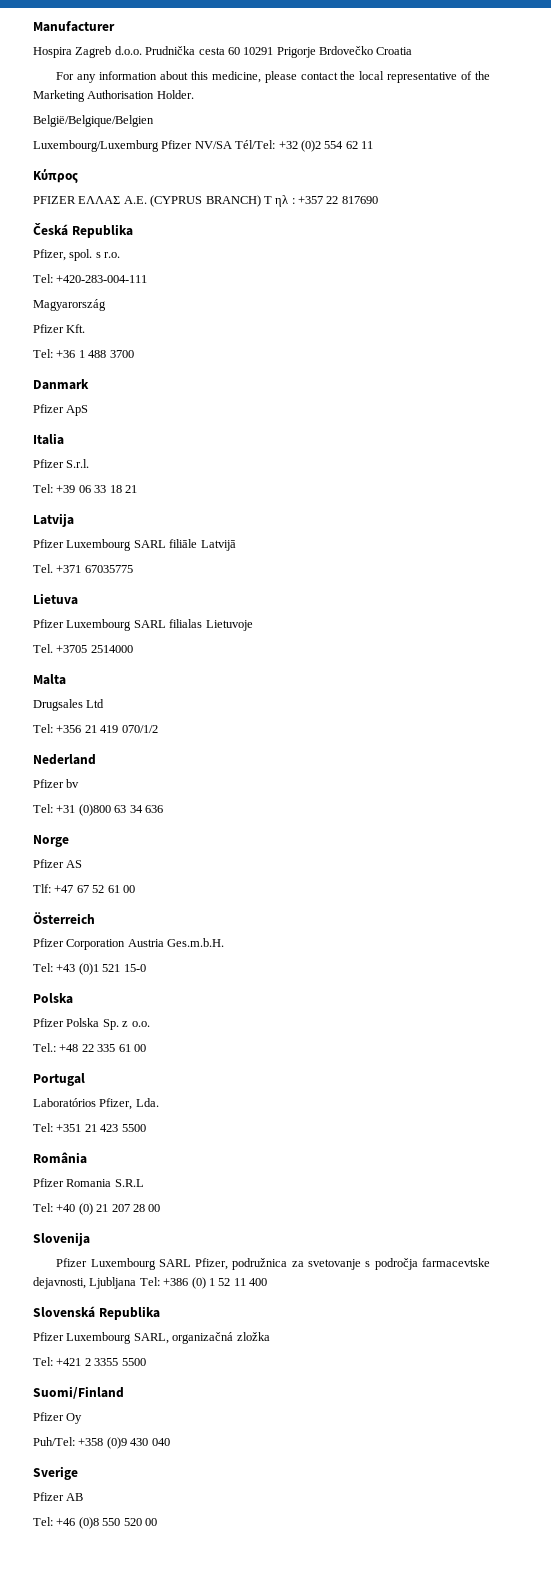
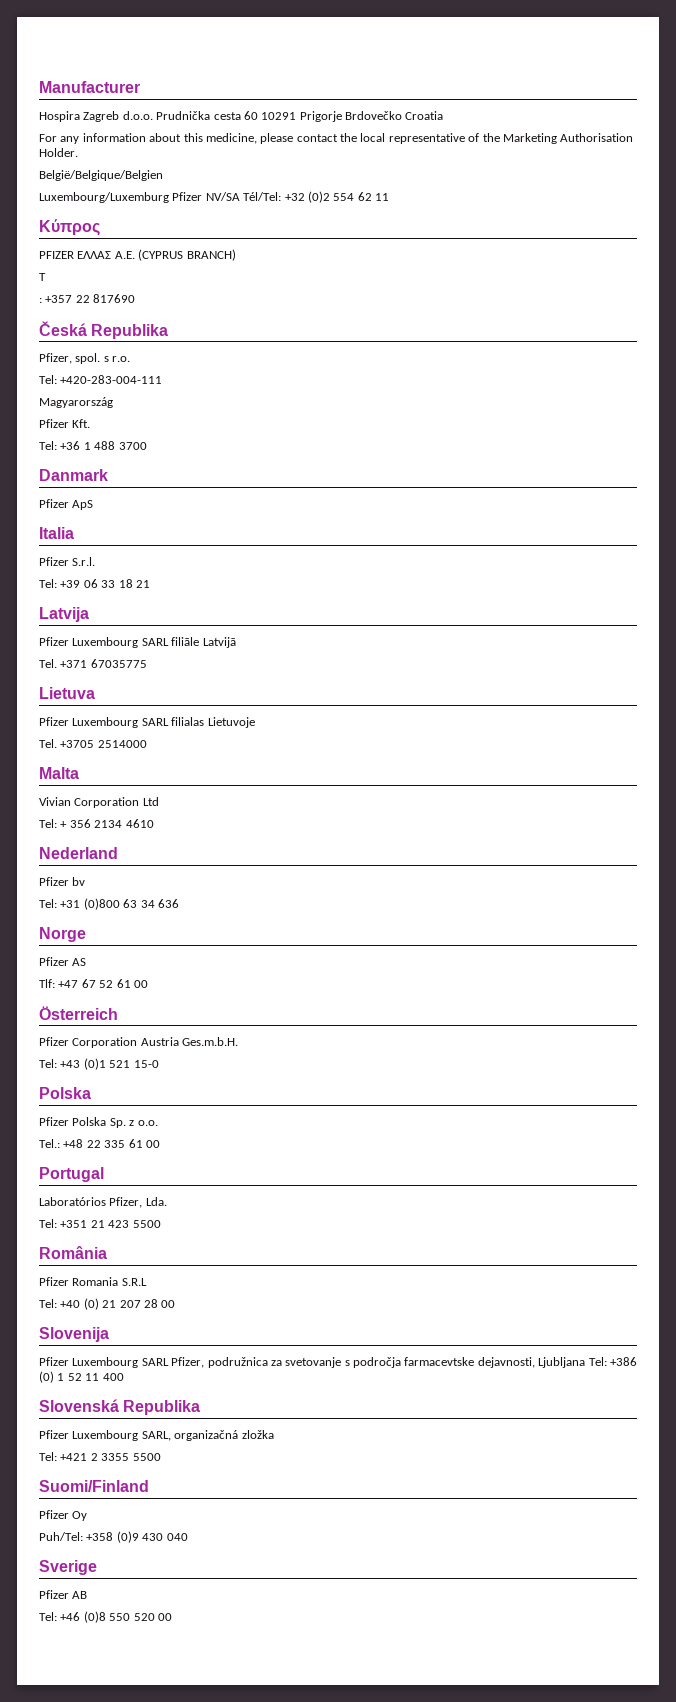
- PFIZER EΛΛAΣ A.E. (CYPRUS BRANCH) T ηλ : +357 22 817690
+ PFIZER EΛΛAΣ A.E. (CYPRUS BRANCH)
+ T
+ : +357 22 817690
- Drugsales Ltd
+ Vivian Corporation Ltd
- Tel: +356 21 419 070/1/2
+ Tel: + 356 2134 4610

